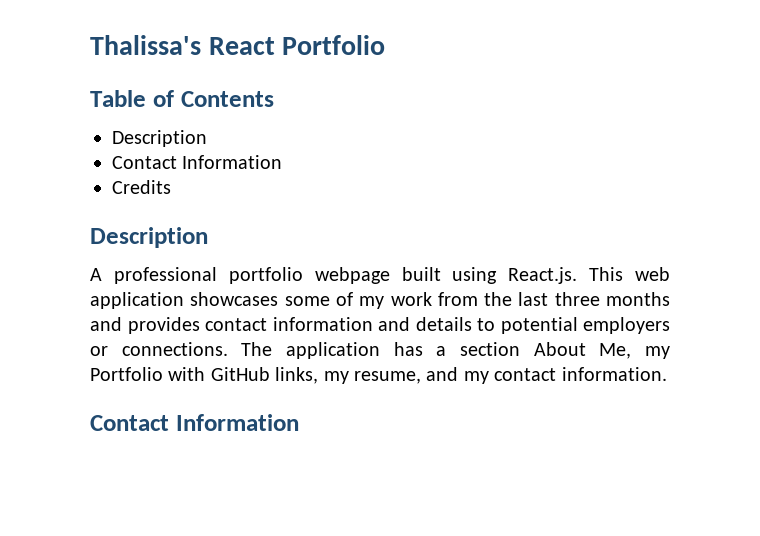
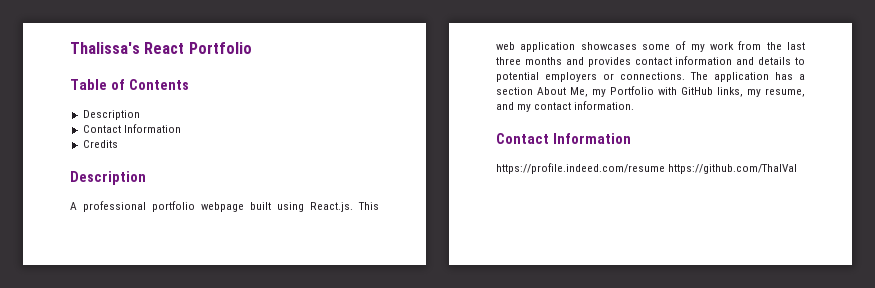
+ https://profile.indeed.com/resume https://github.com/ThalVal

